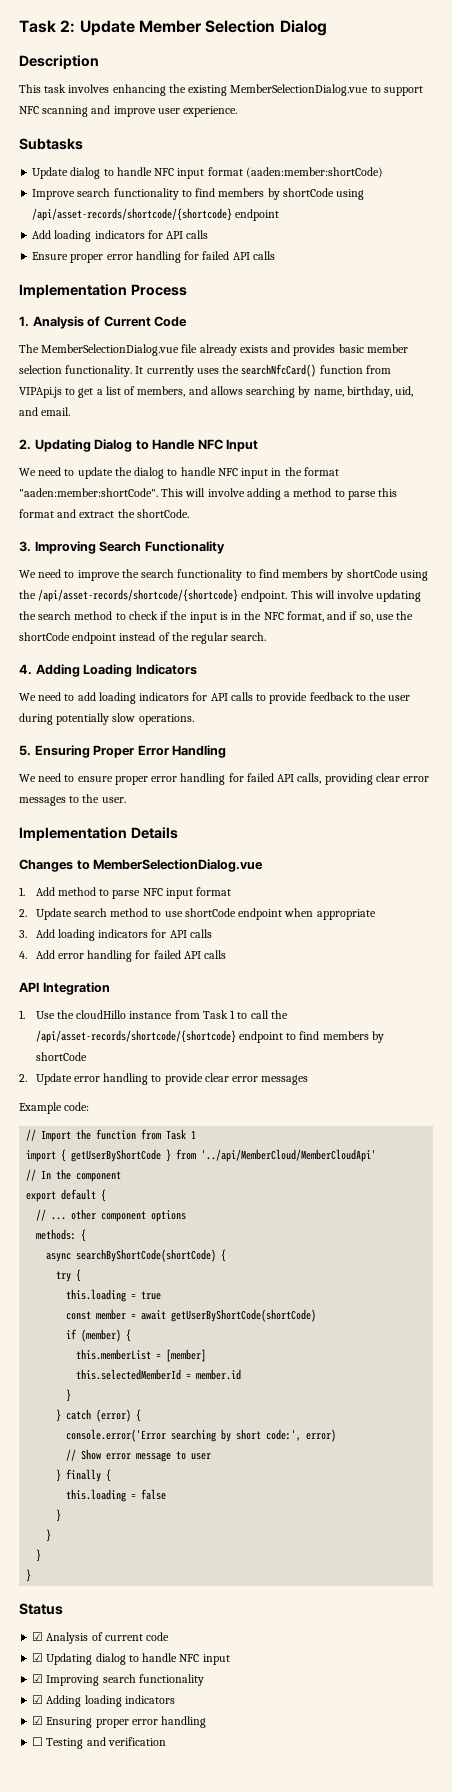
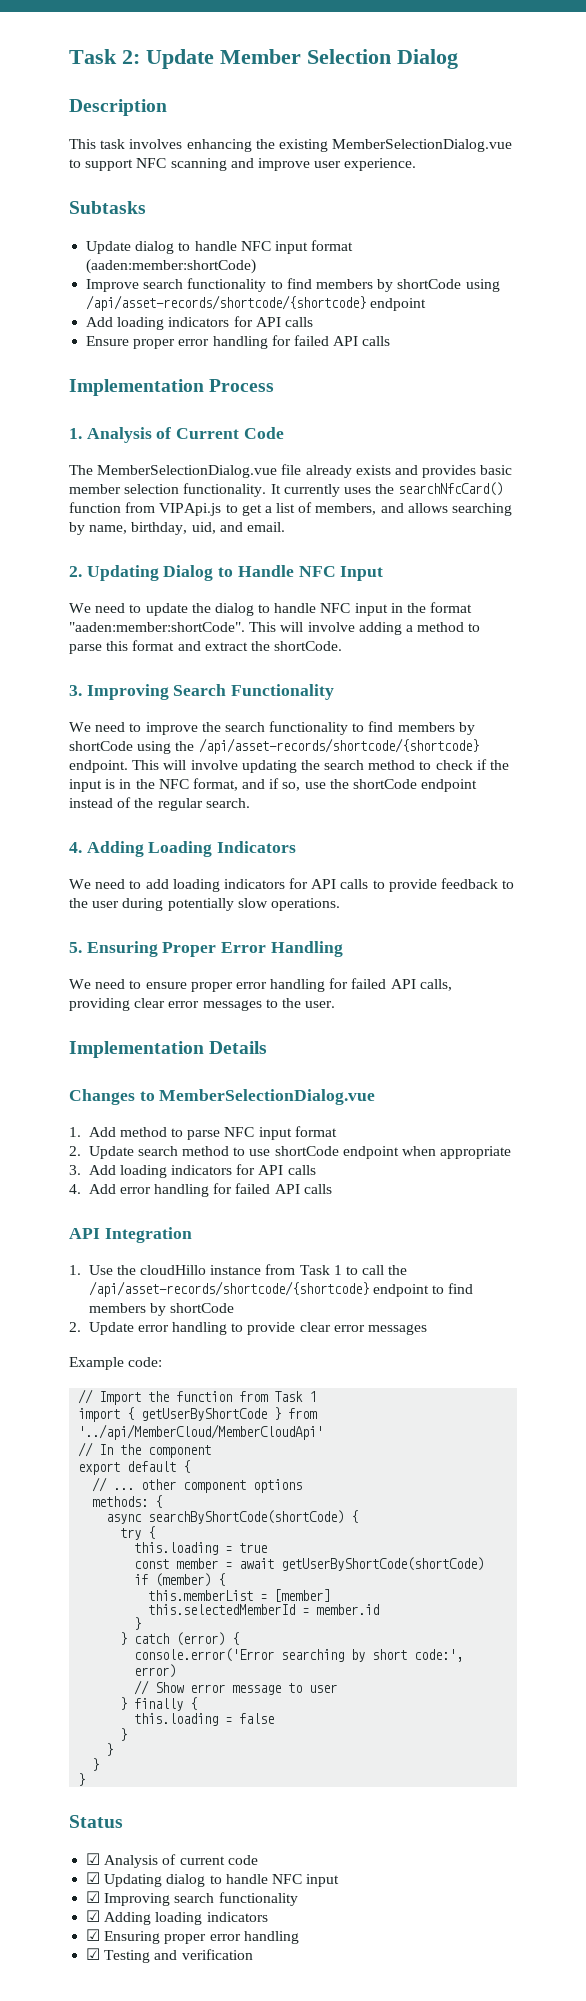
- ☐ Testing and verification
+ ☑ Testing and verification

